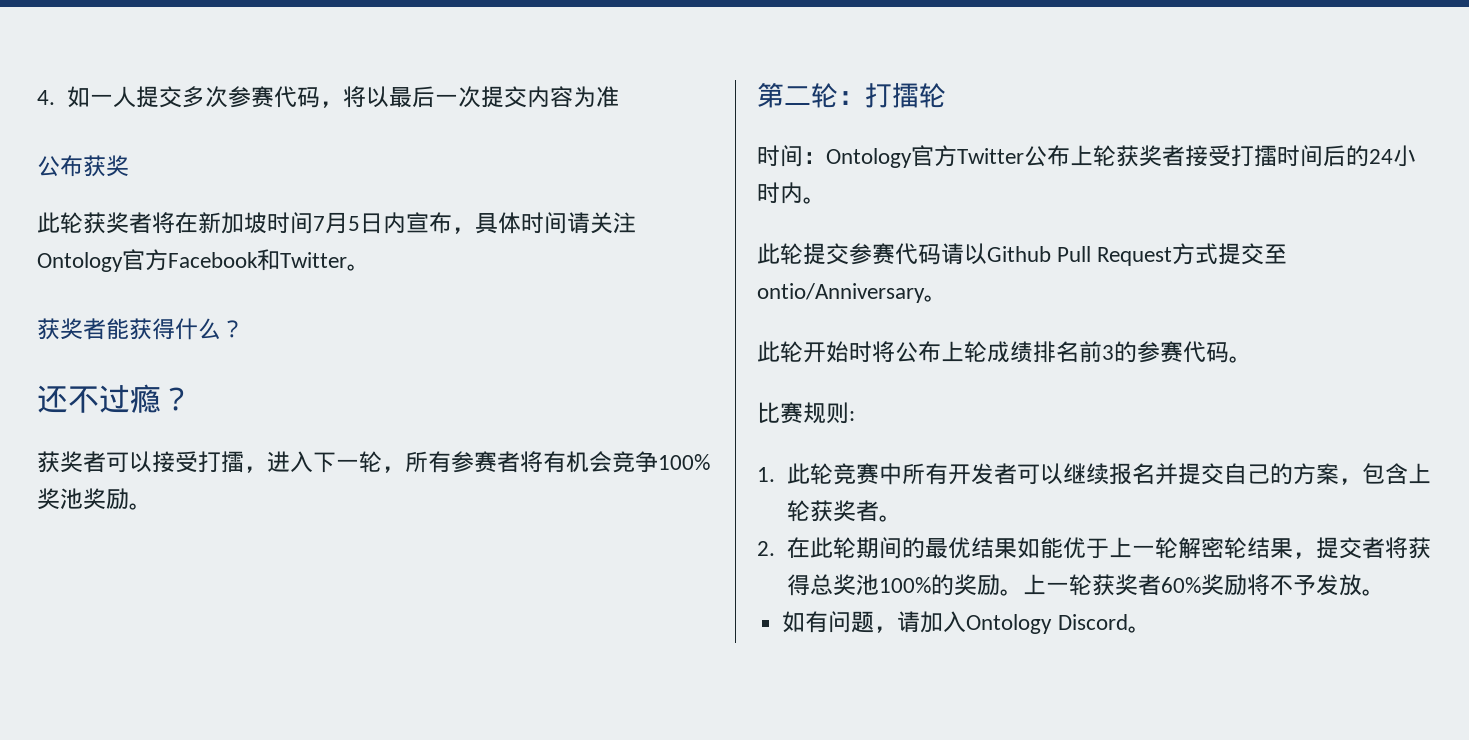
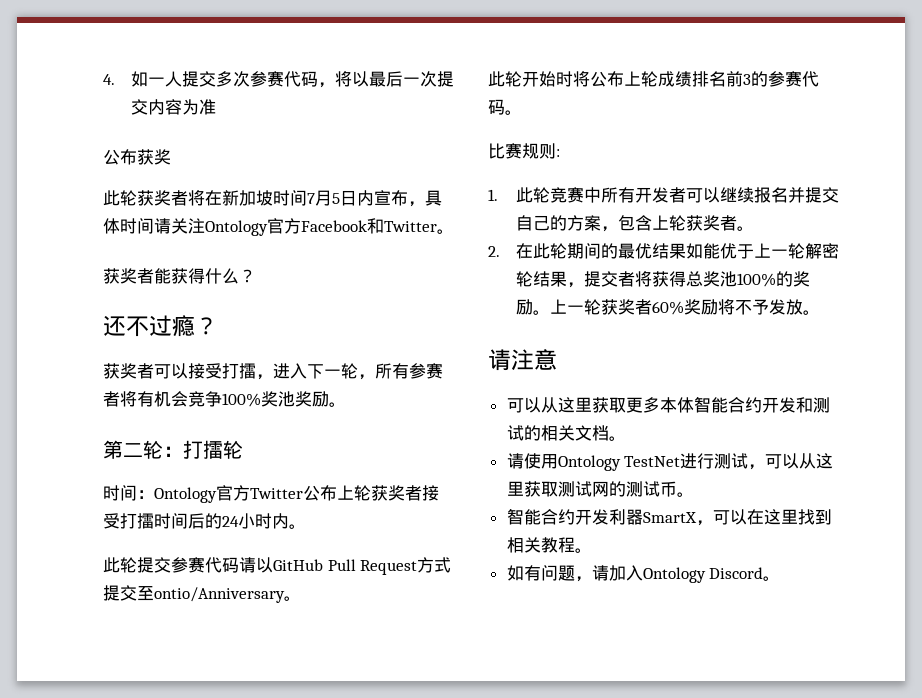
- 此轮提交参赛代码请以Github Pull Request方式提交至ontio/Anniversary。
+ 此轮提交参赛代码请以GitHub Pull Request方式提交至ontio/Anniversary。
+ 请注意
+ 可以从这里获取更多本体智能合约开发和测试的相关文档。
+ 请使用Ontology TestNet进行测试，可以从这里获取测试网的测试币。
+ 智能合约开发利器SmartX，可以在这里找到相关教程。

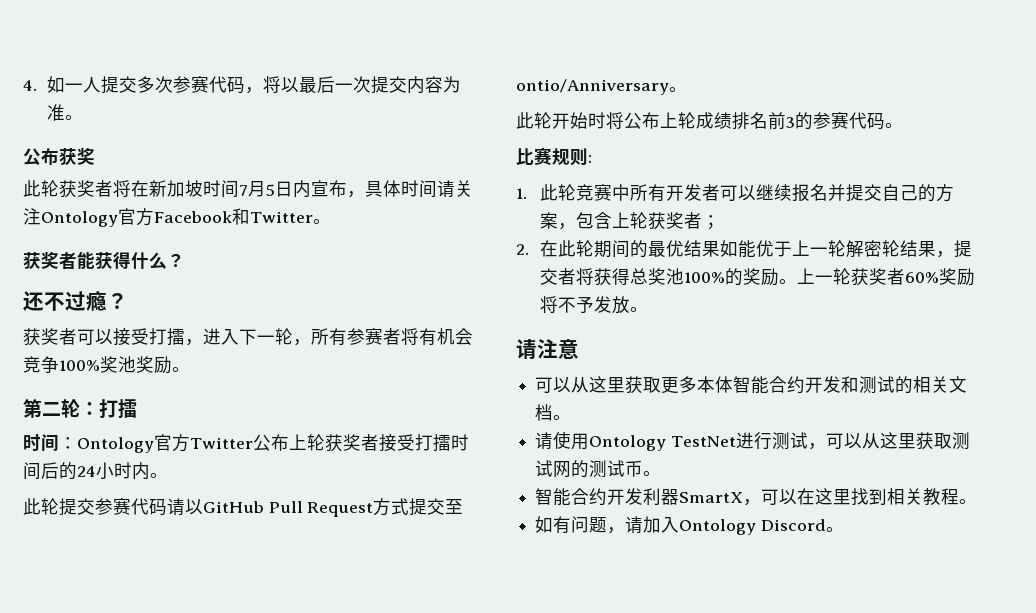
- 4.如一人提交多次参赛代码，将以最后一次提交内容为准
+ 4.如一人提交多次参赛代码，将以最后一次提交内容为准。
- 第二轮：打擂轮
+ 第二轮：打擂
- 1.此轮竞赛中所有开发者可以继续报名并提交自己的方案，包含上轮获奖者。
+ 1.此轮竞赛中所有开发者可以继续报名并提交自己的方案，包含上轮获奖者；

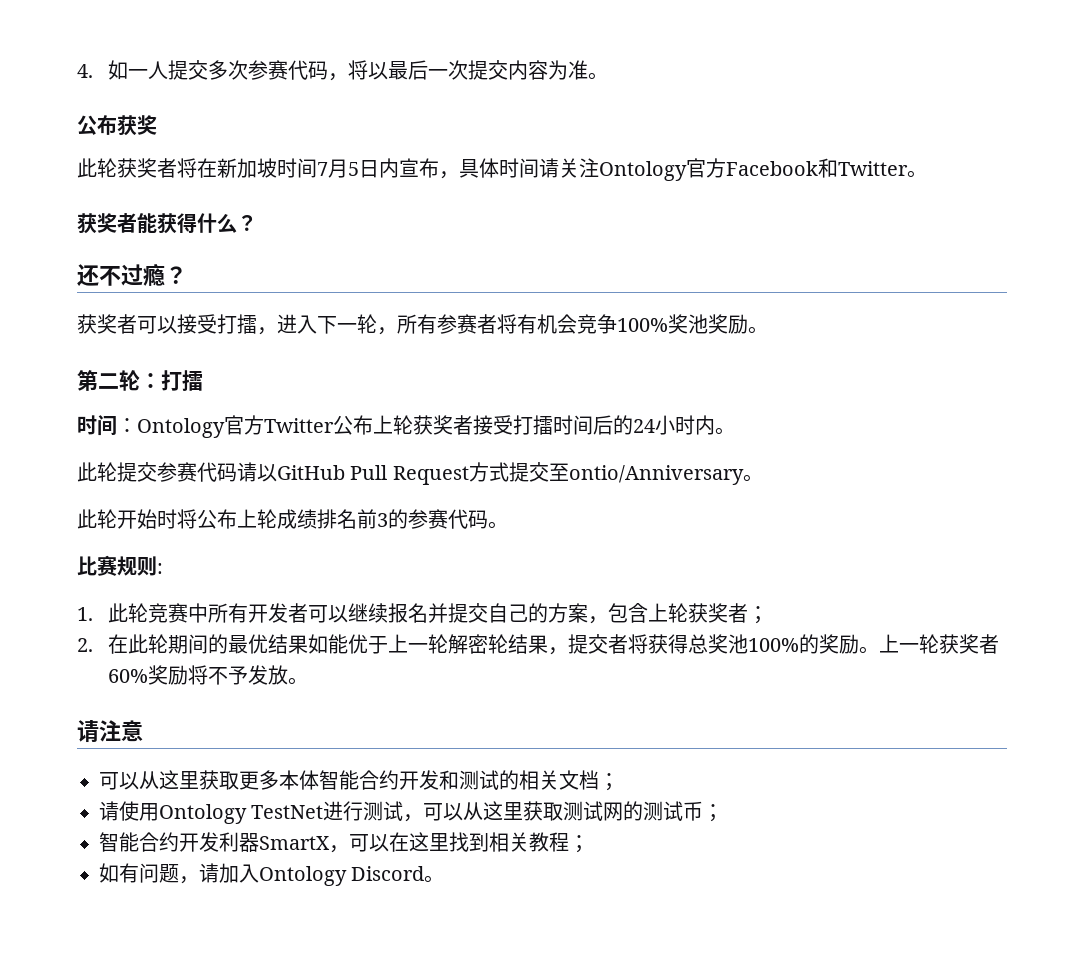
- 可以从这里获取更多本体智能合约开发和测试的相关文档。
+ 可以从这里获取更多本体智能合约开发和测试的相关文档；
- 请使用Ontology TestNet进行测试，可以从这里获取测试网的测试币。
+ 请使用Ontology TestNet进行测试，可以从这里获取测试网的测试币；
- 智能合约开发利器SmartX，可以在这里找到相关教程。
+ 智能合约开发利器SmartX，可以在这里找到相关教程；

